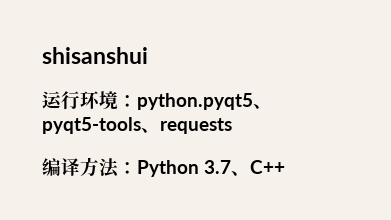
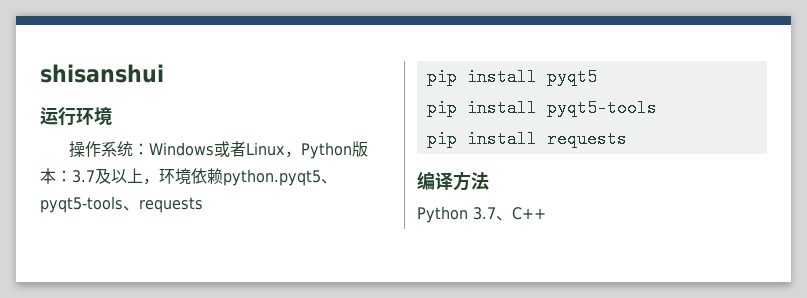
- 运行环境：python.pyqt5、pyqt5-tools、requests
+ 运行环境
+ 操作系统：Windows或者Linux，Python版本：3.7及以上，环境依赖python.pyqt5、pyqt5-tools、requests
+ pip install pyqt5
+ pip install pyqt5-tools
+ pip install requests
- 编译方法：Python 3.7、C++
+ 编译方法
+ Python 3.7、C++

